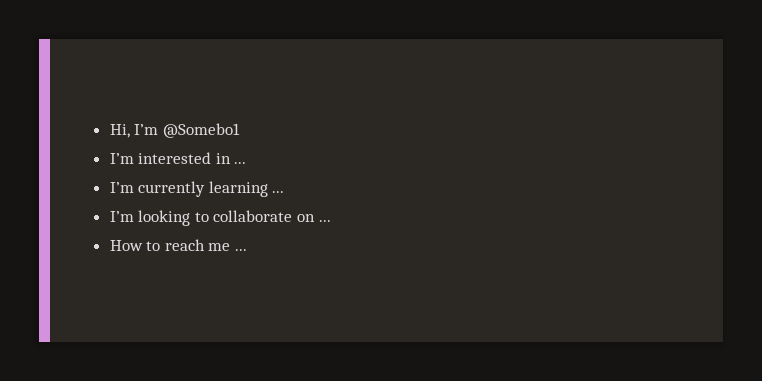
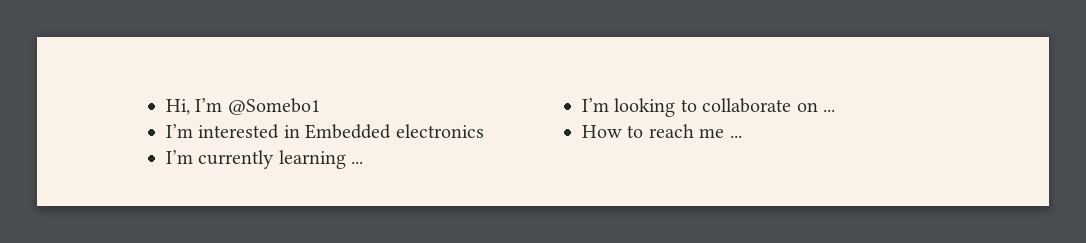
- I’m interested in ...
+ I’m interested in Embedded electronics

